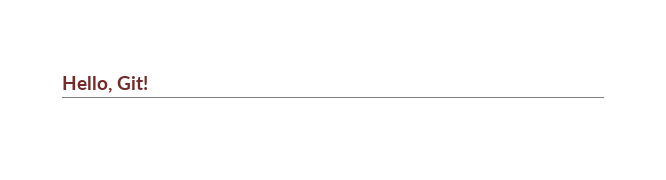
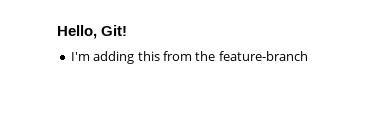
+ I'm adding this from the feature-branch

